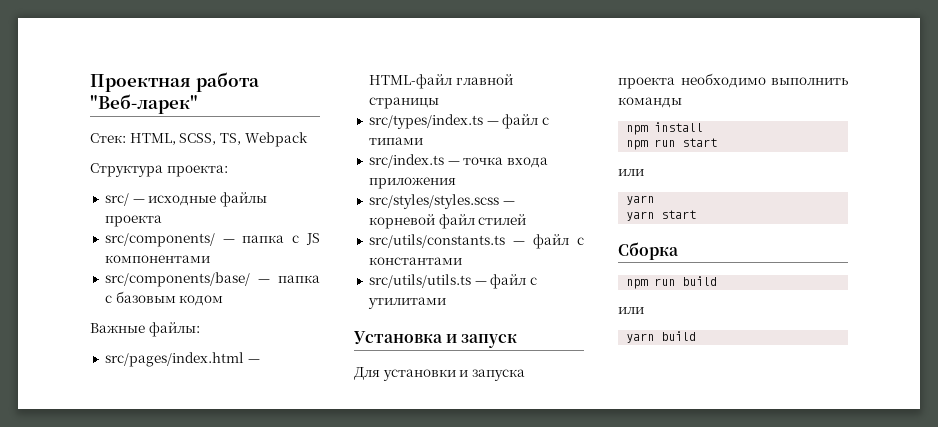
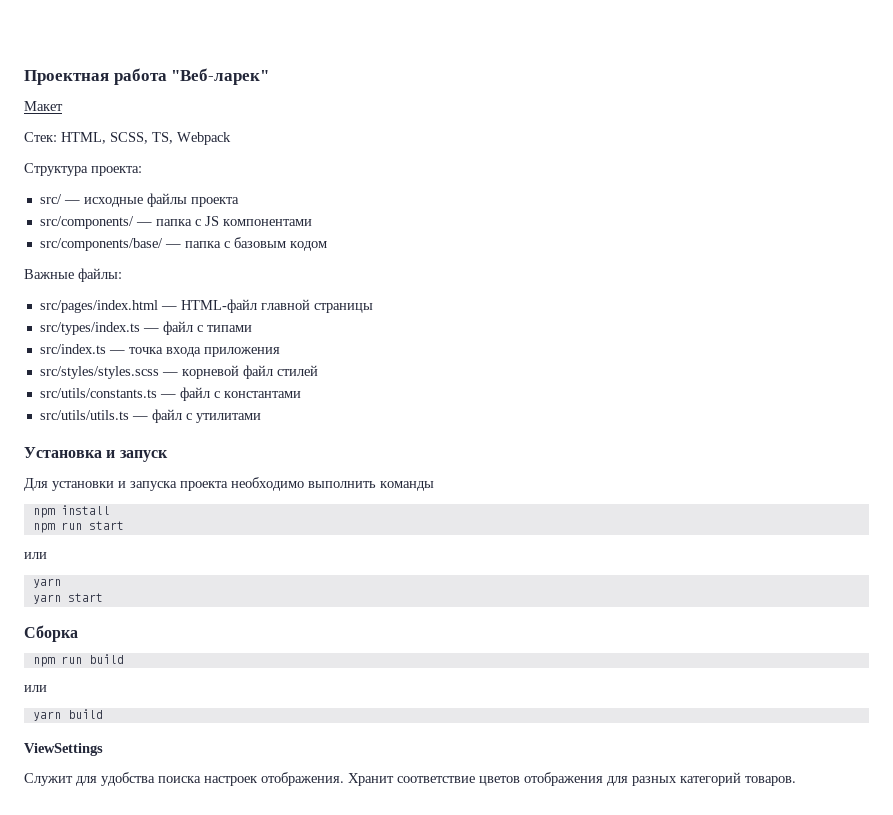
+ Макет
+ ViewSettings
+ Служит для удобства поиска настроек отображения. Хранит соответствие цветов отображения для разных категорий товаров.

